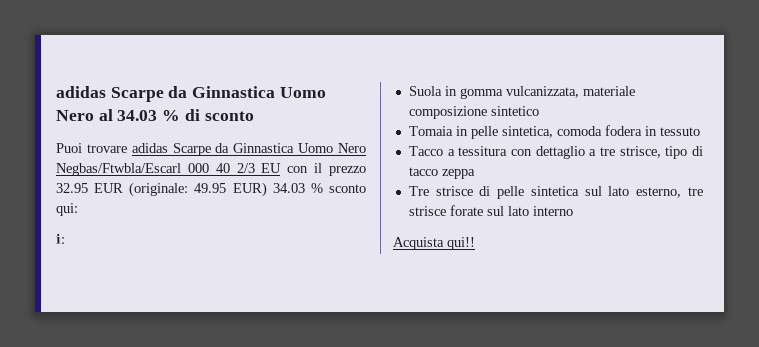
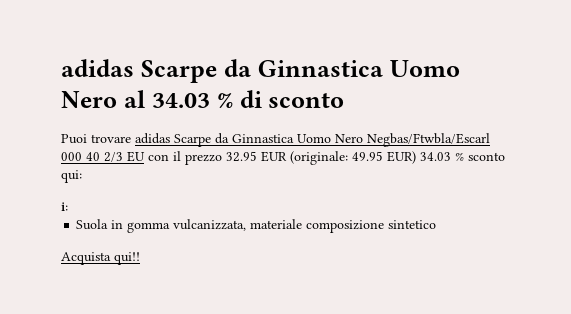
- Tomaia in pelle sintetica, comoda fodera in tessuto
- Tacco a tessitura con dettaglio a tre strisce, tipo di tacco zeppa
- Tre strisce di pelle sintetica sul lato esterno, tre strisce forate sul lato interno

